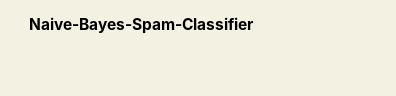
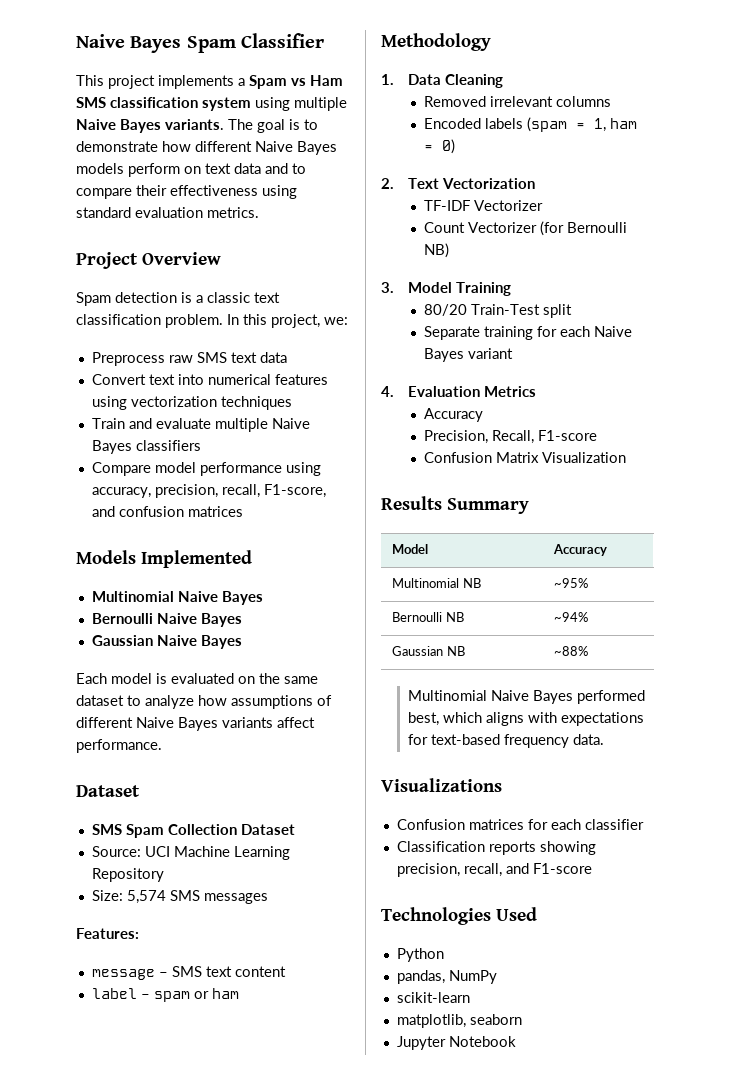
- Naive-Bayes-Spam-Classifier
+ Naive Bayes Spam Classifier
+ This project implements a Spam vs Ham SMS classification system using multiple Naive Bayes variants. The goal is to demonstrate how different Naive Bayes models perform on text data and to compare their effectiveness using standard evaluation metrics.
+ Project Overview
+ Spam detection is a classic text classification problem. In this project, we:
+ Preprocess raw SMS text data
+ Convert text into numerical features using vectorization techniques
+ Train and evaluate multiple Naive Bayes classifiers
+ Compare model performance using accuracy, precision, recall, F1-score, and confusion matrices
+ Models Implemented
+ Multinomial Naive Bayes
+ Bernoulli Naive Bayes
+ Gaussian Naive Bayes
+ Each model is evaluated on the same dataset to analyze how assumptions of different Naive Bayes variants affect performance.
+ Dataset
+ SMS Spam Collection Dataset
+ Source: UCI Machine Learning Repository
+ Size: 5,574 SMS messages
+ Features:
+ message – SMS text content
+ label – spam or ham
+ Methodology
+ 1. Data Cleaning
+ Removed irrelevant columns
+ Encoded labels (spam = 1, ham = 0)
+ 2. Text Vectorization
+ TF-IDF Vectorizer
+ Count Vectorizer (for Bernoulli NB)
+ 3. Model Training
+ 80/20 Train-Test split
+ Separate training for each Naive Bayes variant
+ 4. Evaluation Metrics
+ Accuracy
+ Precision, Recall, F1-score
+ Confusion Matrix Visualization
+ Results Summary
+ Model | Accuracy
+ Multinomial NB | ~95%
+ Bernoulli NB | ~94%
+ Gaussian NB | ~88%
+ Multinomial Naive Bayes performed best, which aligns with expectations for text-based frequency data.
+ Visualizations
+ Confusion matrices for each classifier
+ Classification reports showing precision, recall, and F1-score
+ Technologies Used
+ Python
+ pandas, NumPy
+ scikit-learn
+ matplotlib, seaborn
+ Jupyter Notebook

